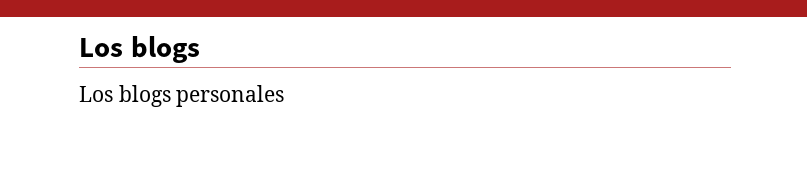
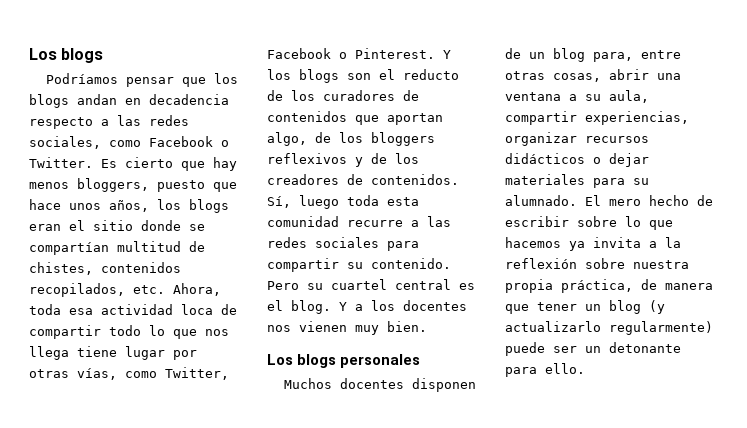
+ Podríamos pensar que los blogs andan en decadencia respecto a las redes sociales, como Facebook o Twitter. Es cierto que hay menos bloggers, puesto que hace unos años, los blogs eran el sitio donde se compartían multitud de chistes, contenidos recopilados, etc. Ahora, toda esa actividad loca de compartir todo lo que nos llega tiene lugar por otras vías, como Twitter, Facebook o Pinterest. Y los blogs son el reducto de los curadores de contenidos que aportan algo, de los bloggers reflexivos y de los creadores de contenidos. Sí, luego toda esta comunidad recurre a las redes sociales para compartir su contenido. Pero su cuartel central es el blog. Y a los docentes nos vienen muy bien.
  Los blogs personales
+ Muchos docentes disponen de un blog para, entre otras cosas, abrir una ventana a su aula, compartir experiencias, organizar recursos didácticos o dejar materiales para su alumnado. El mero hecho de escribir sobre lo que hacemos ya invita a la reflexión sobre nuestra propia práctica, de manera que tener un blog (y actualizarlo regularmente) puede ser un detonante para ello.

